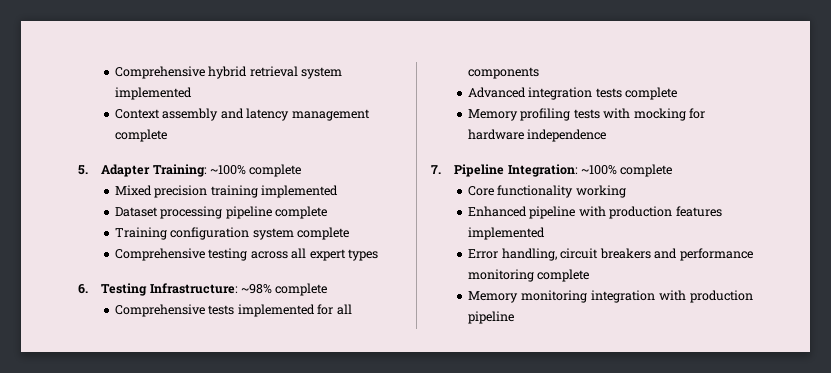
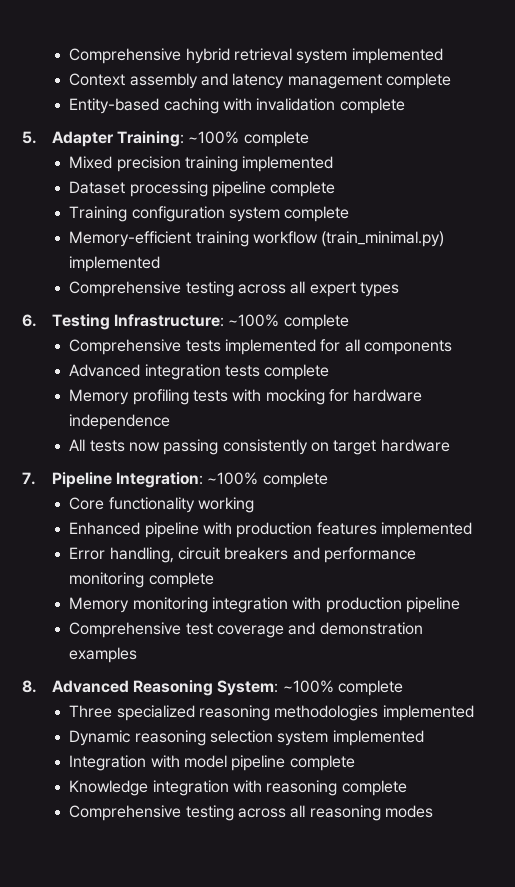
+ Entity-based caching with invalidation complete
+ Memory-efficient training workflow (train_minimal.py) implemented
- 6. Testing Infrastructure: ~98% complete
+ 6. Testing Infrastructure: ~100% complete
+ All tests now passing consistently on target hardware
+ Comprehensive test coverage and demonstration examples
+ 8. Advanced Reasoning System: ~100% complete
+ Three specialized reasoning methodologies implemented
+ Dynamic reasoning selection system implemented
+ Integration with model pipeline complete
+ Knowledge integration with reasoning complete
+ Comprehensive testing across all reasoning modes

